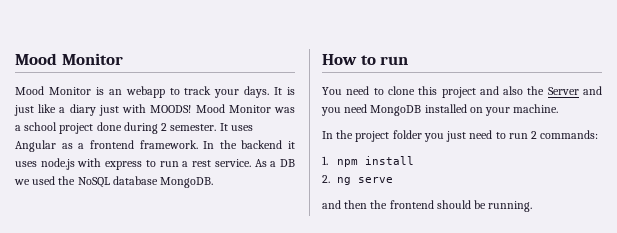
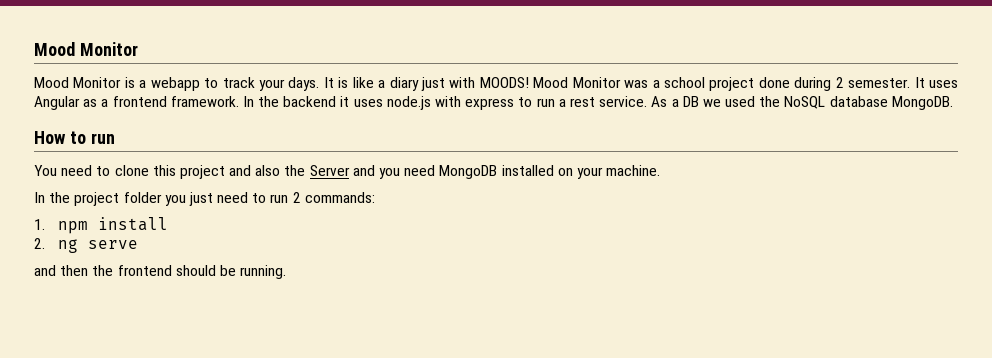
- Mood Monitor is an webapp to track your days.
+ Mood Monitor is a webapp to track your days.
- It is just like a diary just with MOODS!
+ It is like a diary just with MOODS!

